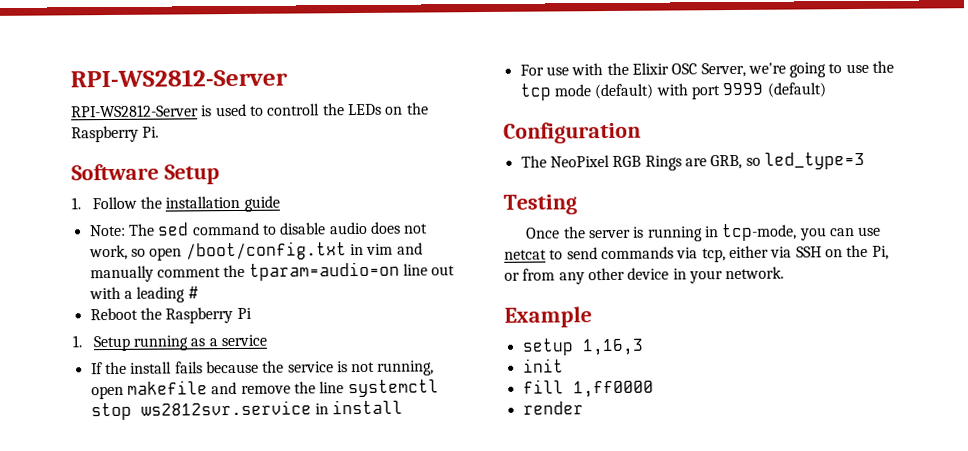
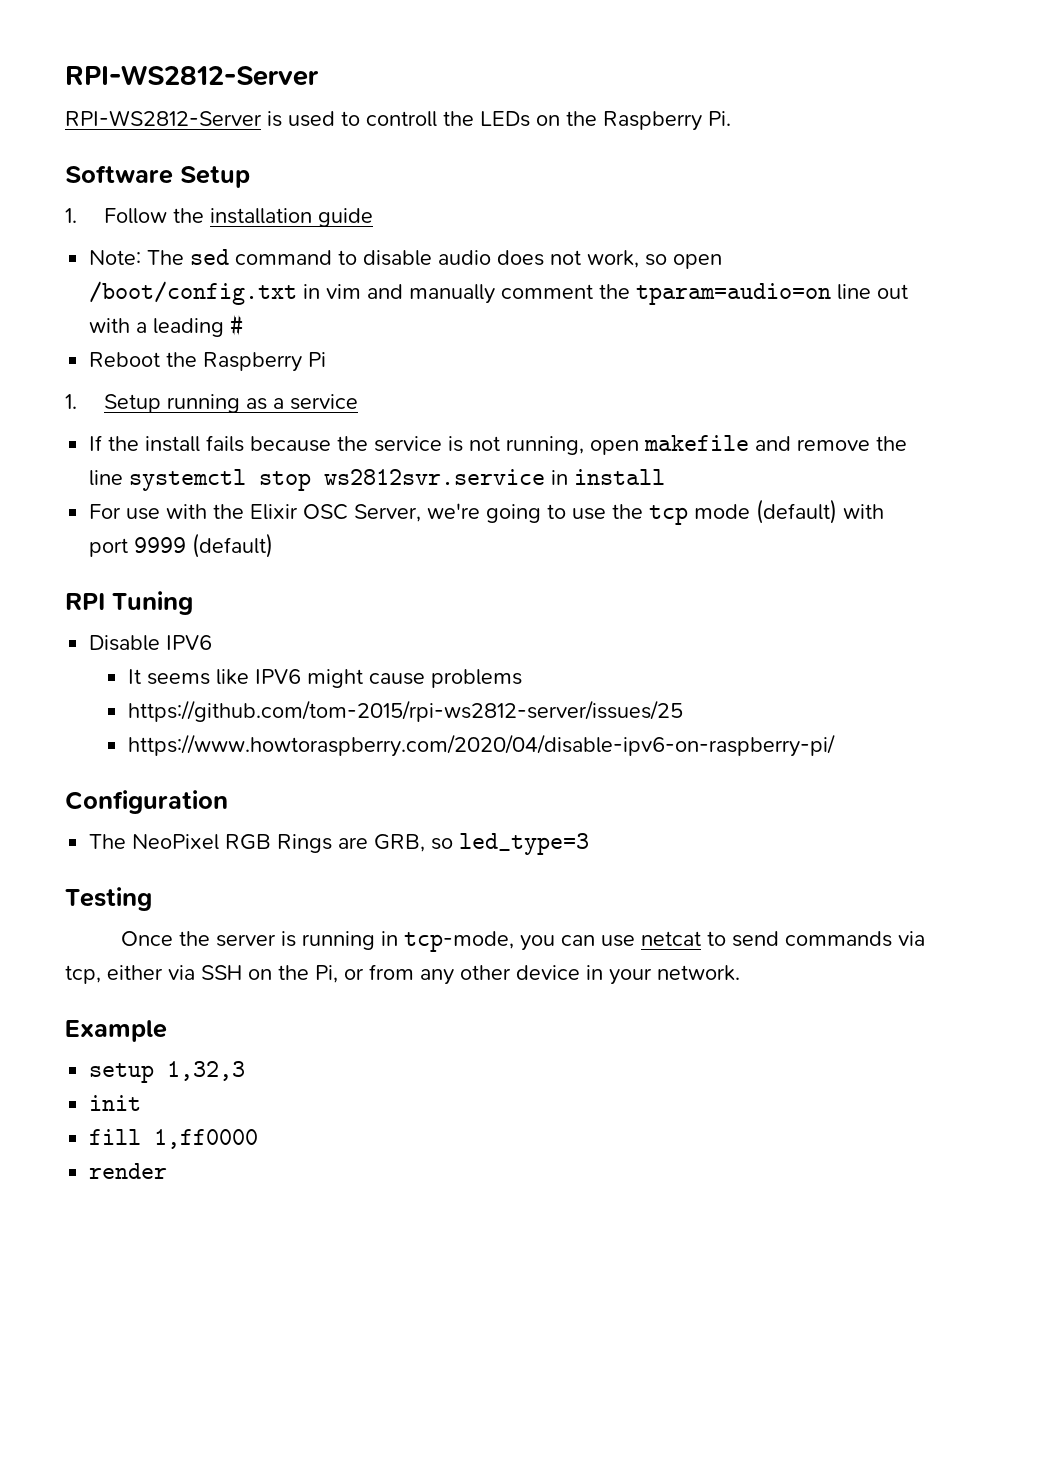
+ RPI Tuning
+ Disable IPV6
+ It seems like IPV6 might cause problems
+ https://github.com/tom-2015/rpi-ws2812-server/issues/25
+ https://www.howtoraspberry.com/2020/04/disable-ipv6-on-raspberry-pi/
- setup 1,16,3
+ setup 1,32,3

